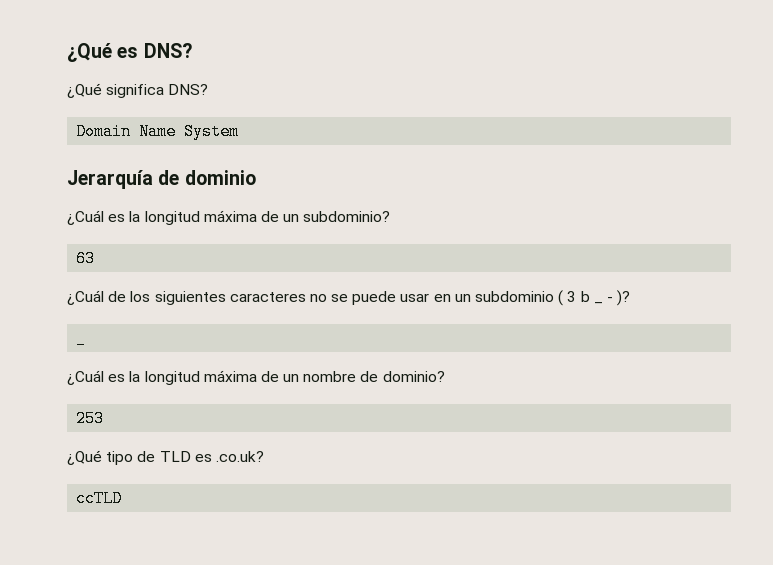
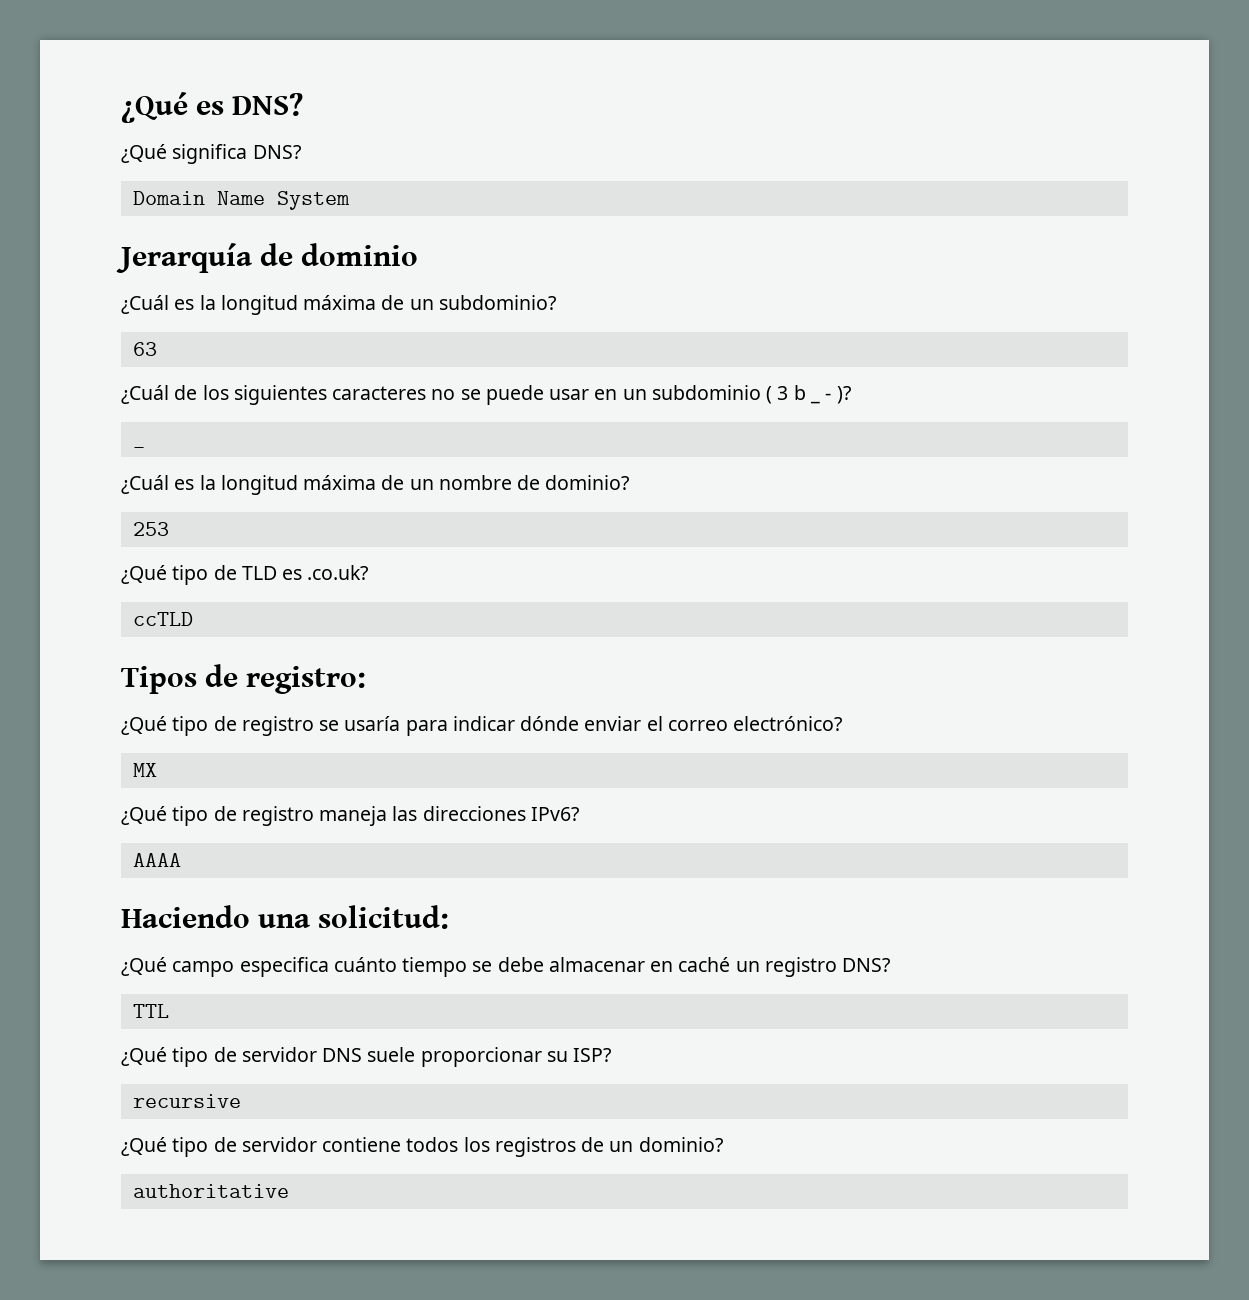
+ Tipos de registro:
+ ¿Qué tipo de registro se usaría para indicar dónde enviar el correo electrónico?
+ MX
+ ¿Qué tipo de registro maneja las direcciones IPv6?
+ AAAA
+ Haciendo una solicitud:
+ ¿Qué campo especifica cuánto tiempo se debe almacenar en caché un registro DNS?
+ TTL
+ ¿Qué tipo de servidor DNS suele proporcionar su ISP?
+ recursive
+ ¿Qué tipo de servidor contiene todos los registros de un dominio?
+ authoritative

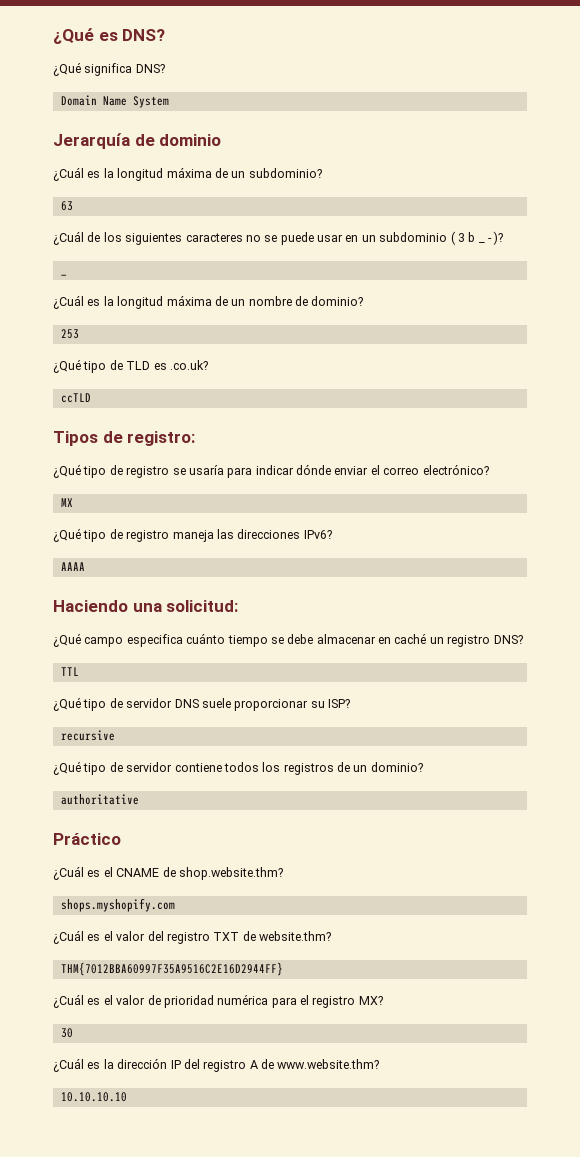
+ Práctico
+ ¿Cuál es el CNAME de shop.website.thm?
+ shops.myshopify.com
+ ¿Cuál es el valor del registro TXT de website.thm?
+ THM{7012BBA60997F35A9516C2E16D2944FF}
+ ¿Cuál es el valor de prioridad numérica para el registro MX?
+ 30
+ ¿Cuál es la dirección IP del registro A de www.website.thm?
+ 10.10.10.10

